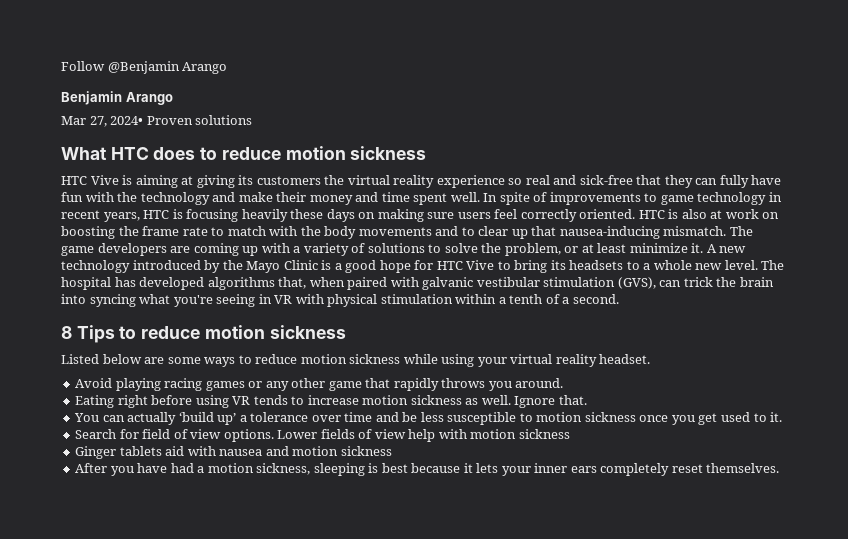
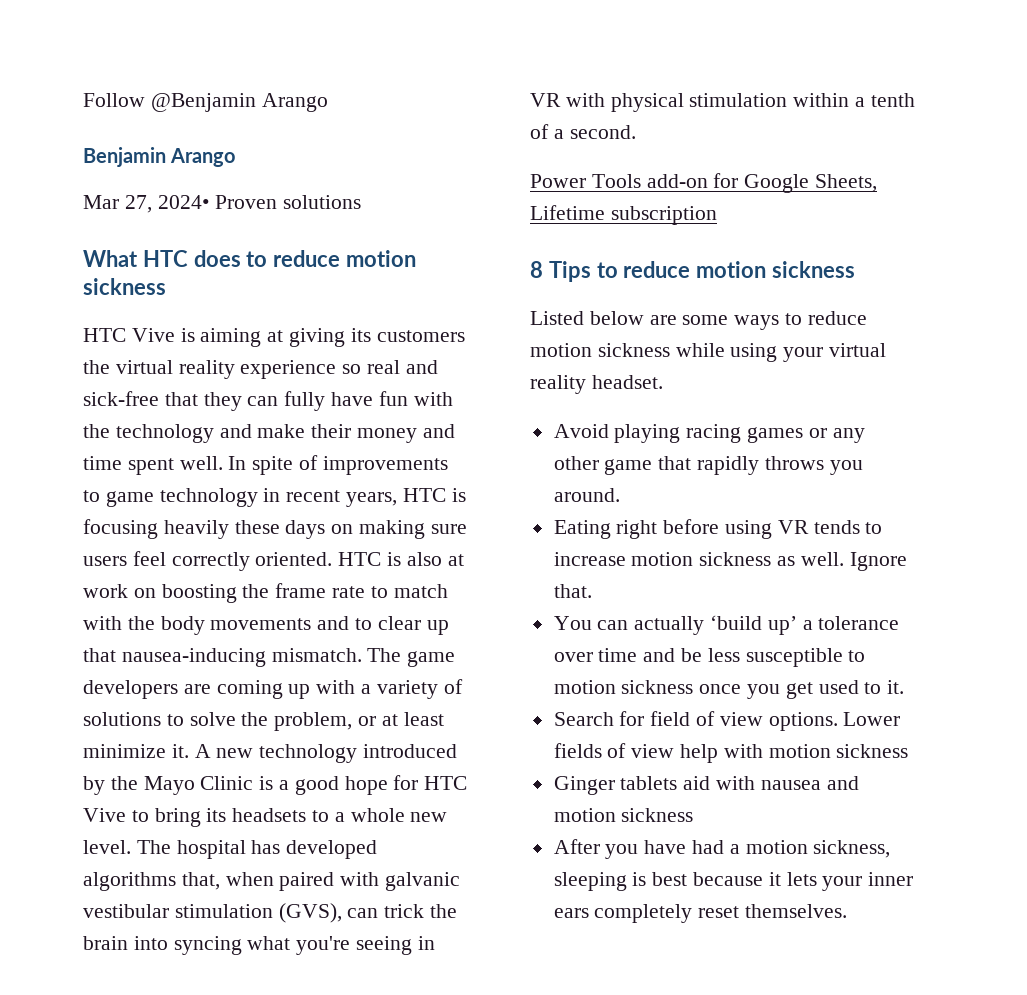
+ Power Tools add-on for Google Sheets, Lifetime subscription

